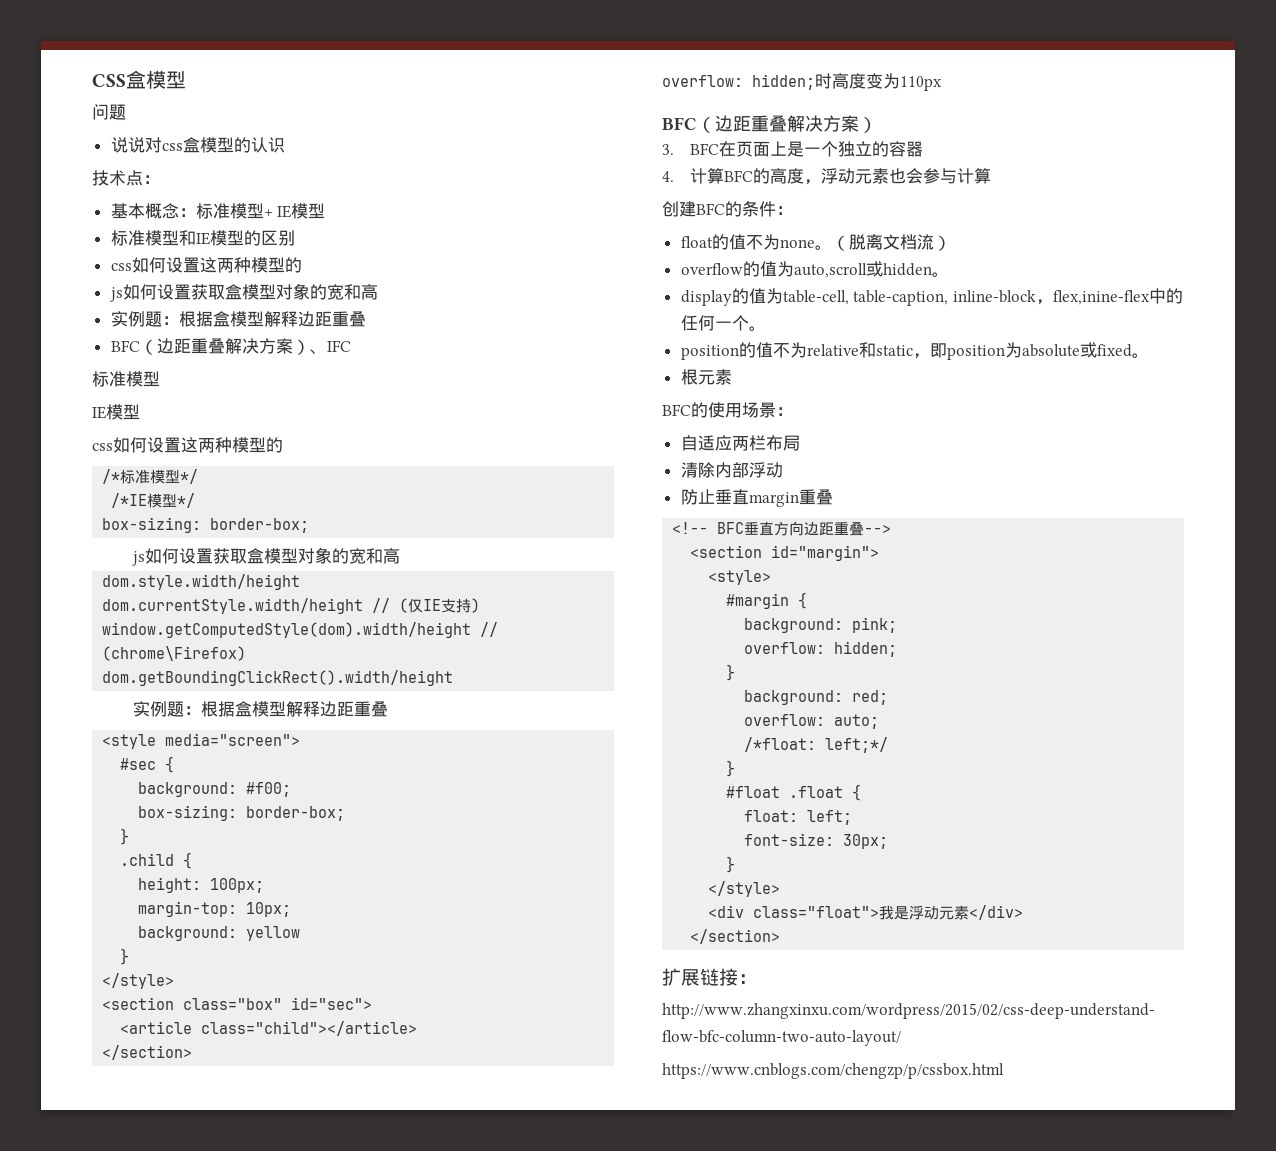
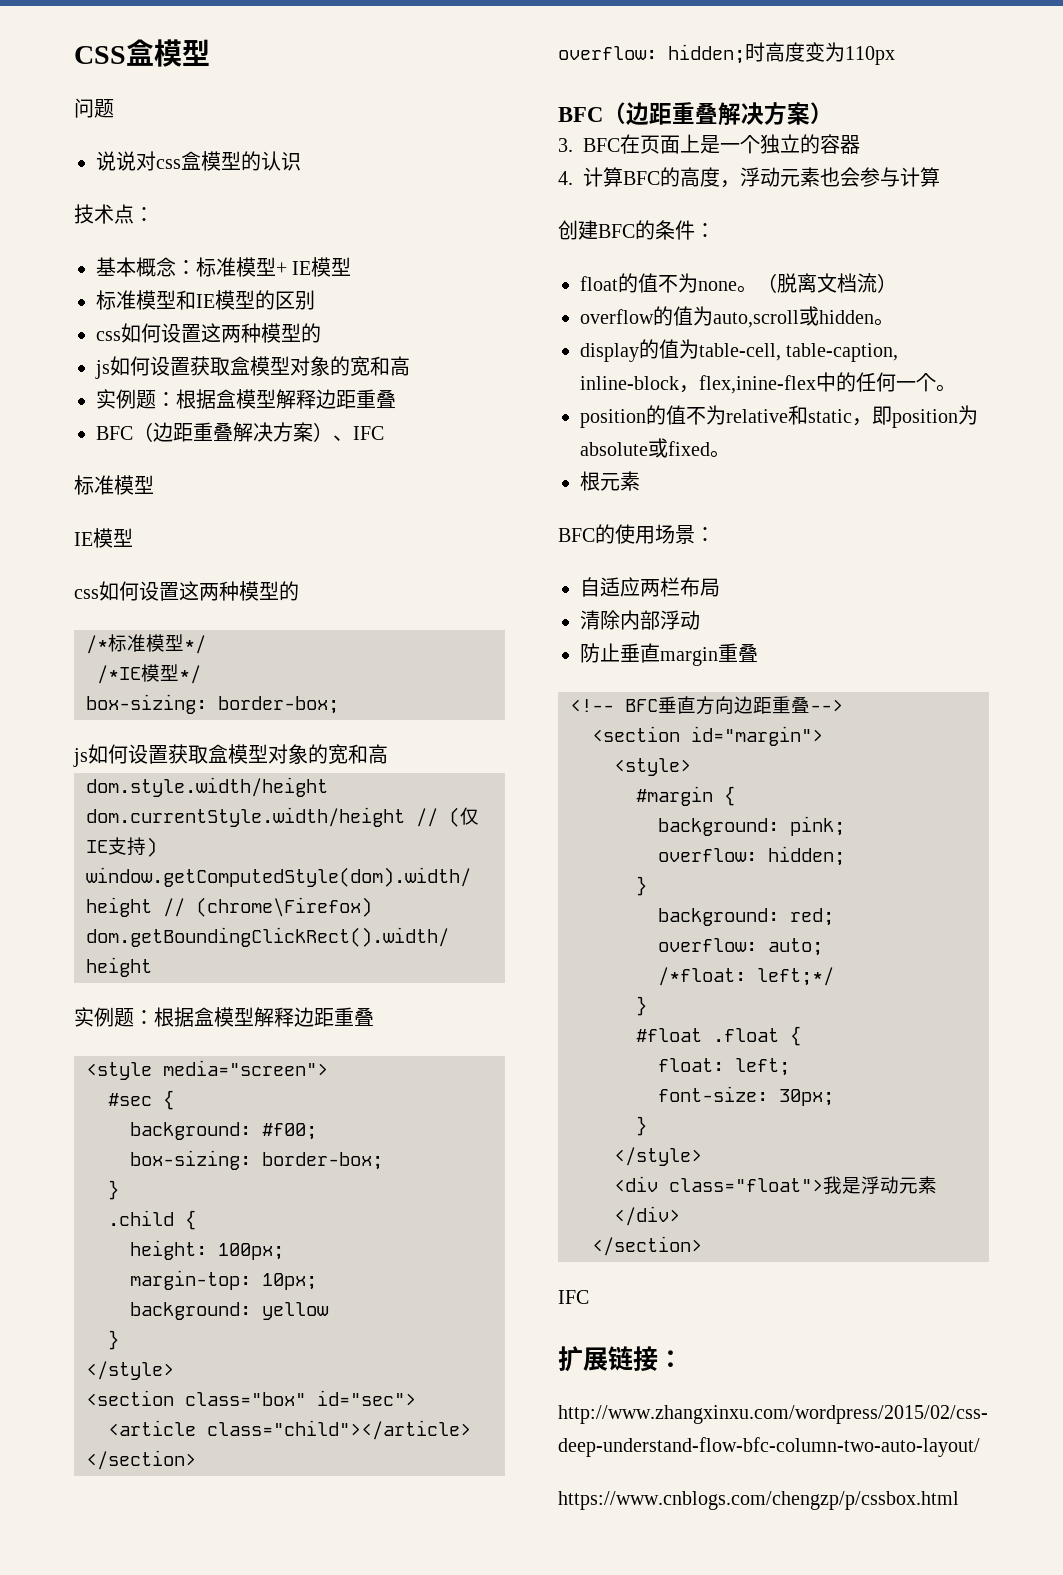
  <div class="float">我是浮动元素</div>
  </section>
+ IFC

